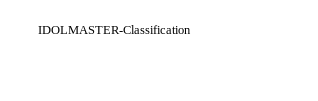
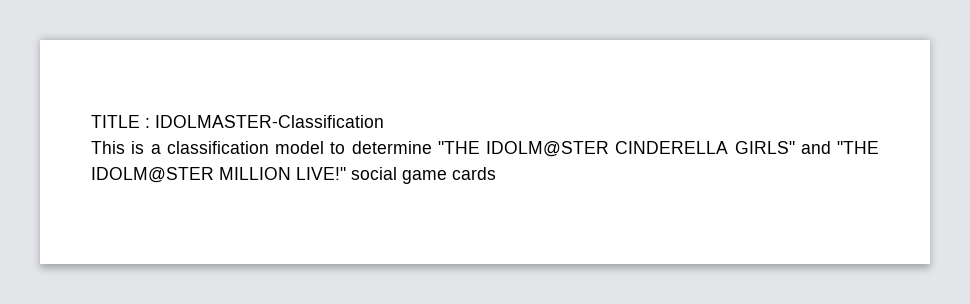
- IDOLMASTER-Classification
+ TITLE : IDOLMASTER-Classification
+ This is a classification model to determine "THE IDOLM@STER CINDERELLA GIRLS" and "THE IDOLM@STER MILLION LIVE!" social game cards

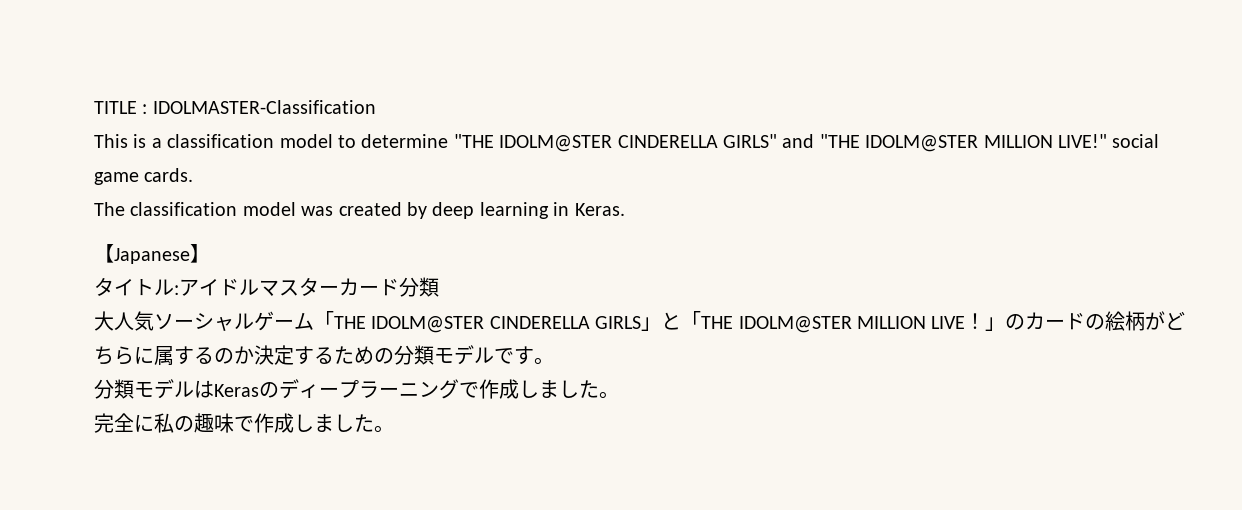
- This is a classification model to determine "THE IDOLM@STER CINDERELLA GIRLS" and "THE IDOLM@STER MILLION LIVE!" social game cards
+ This is a classification model to determine "THE IDOLM@STER CINDERELLA GIRLS" and "THE IDOLM@STER MILLION LIVE!" social game cards.
+ The classification model was created by deep learning in Keras.
+ 【Japanese】
+ タイトル:アイドルマスターカード分類
+ 大人気ソーシャルゲーム「THE IDOLM@STER CINDERELLA GIRLS」と「THE IDOLM@STER MILLION LIVE！」のカードの絵柄がどちらに属するのか決定するための分類モデルです。
+ 分類モデルはKerasのディープラーニングで作成しました。
+ 完全に私の趣味で作成しました。

